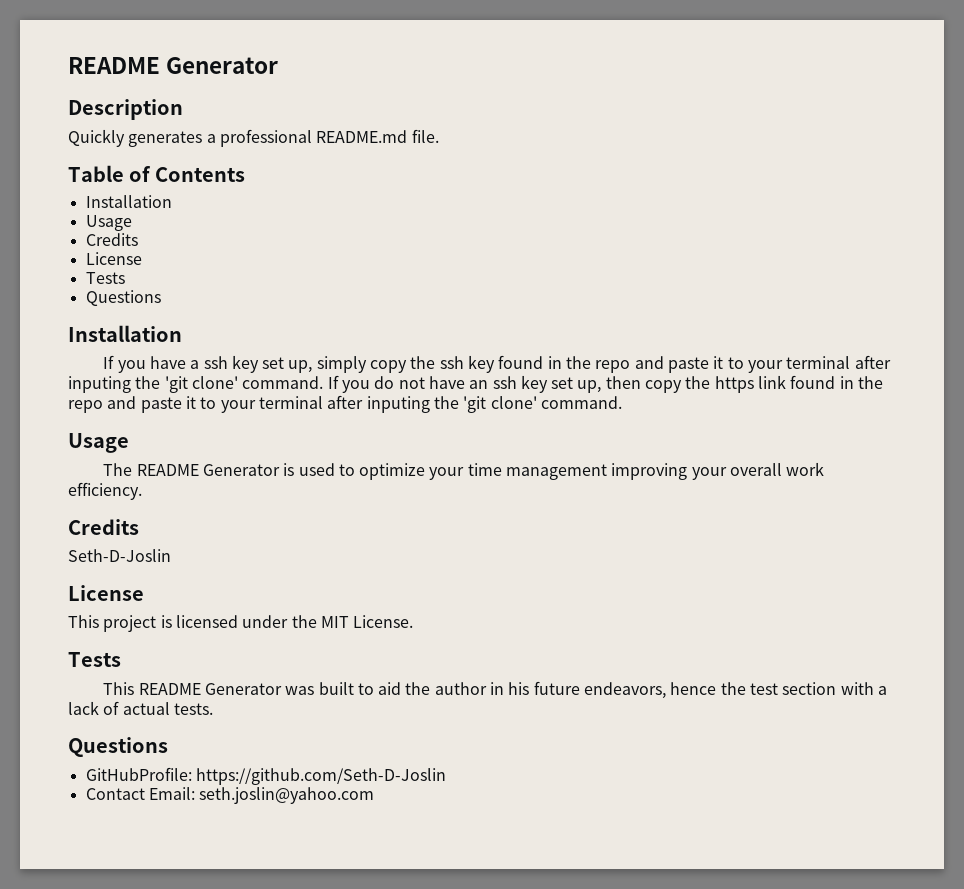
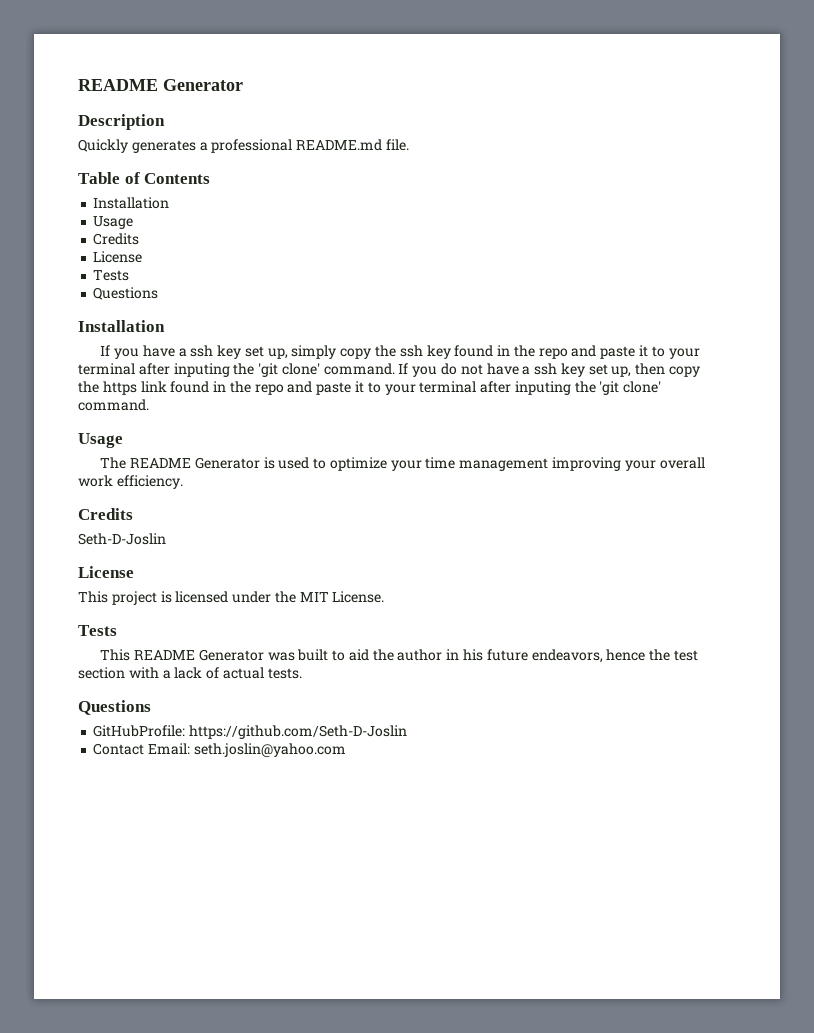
- If you do not have an ssh key set up, then copy the https link found in the repo and paste it to your terminal after inputing the 'git clone' command.
+ If you do not have a ssh key set up, then copy the https link found in the repo and paste it to your terminal after inputing the 'git clone' command.

